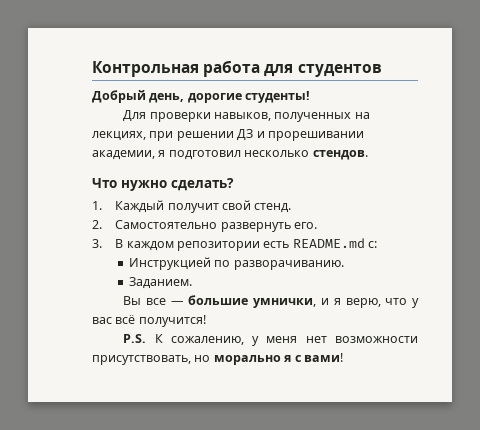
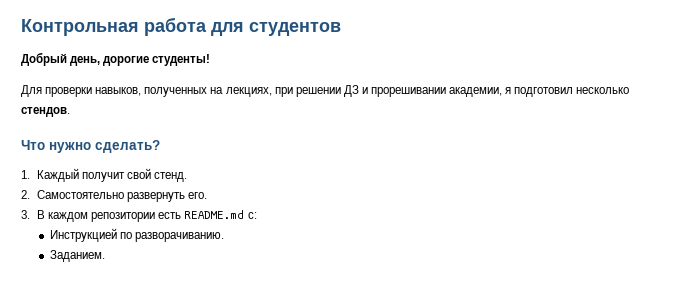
- Вы все — большие умнички, и я верю, что у вас всё получится!
- P.S. К сожалению, у меня нет возможности присутствовать, но морально я с вами!

